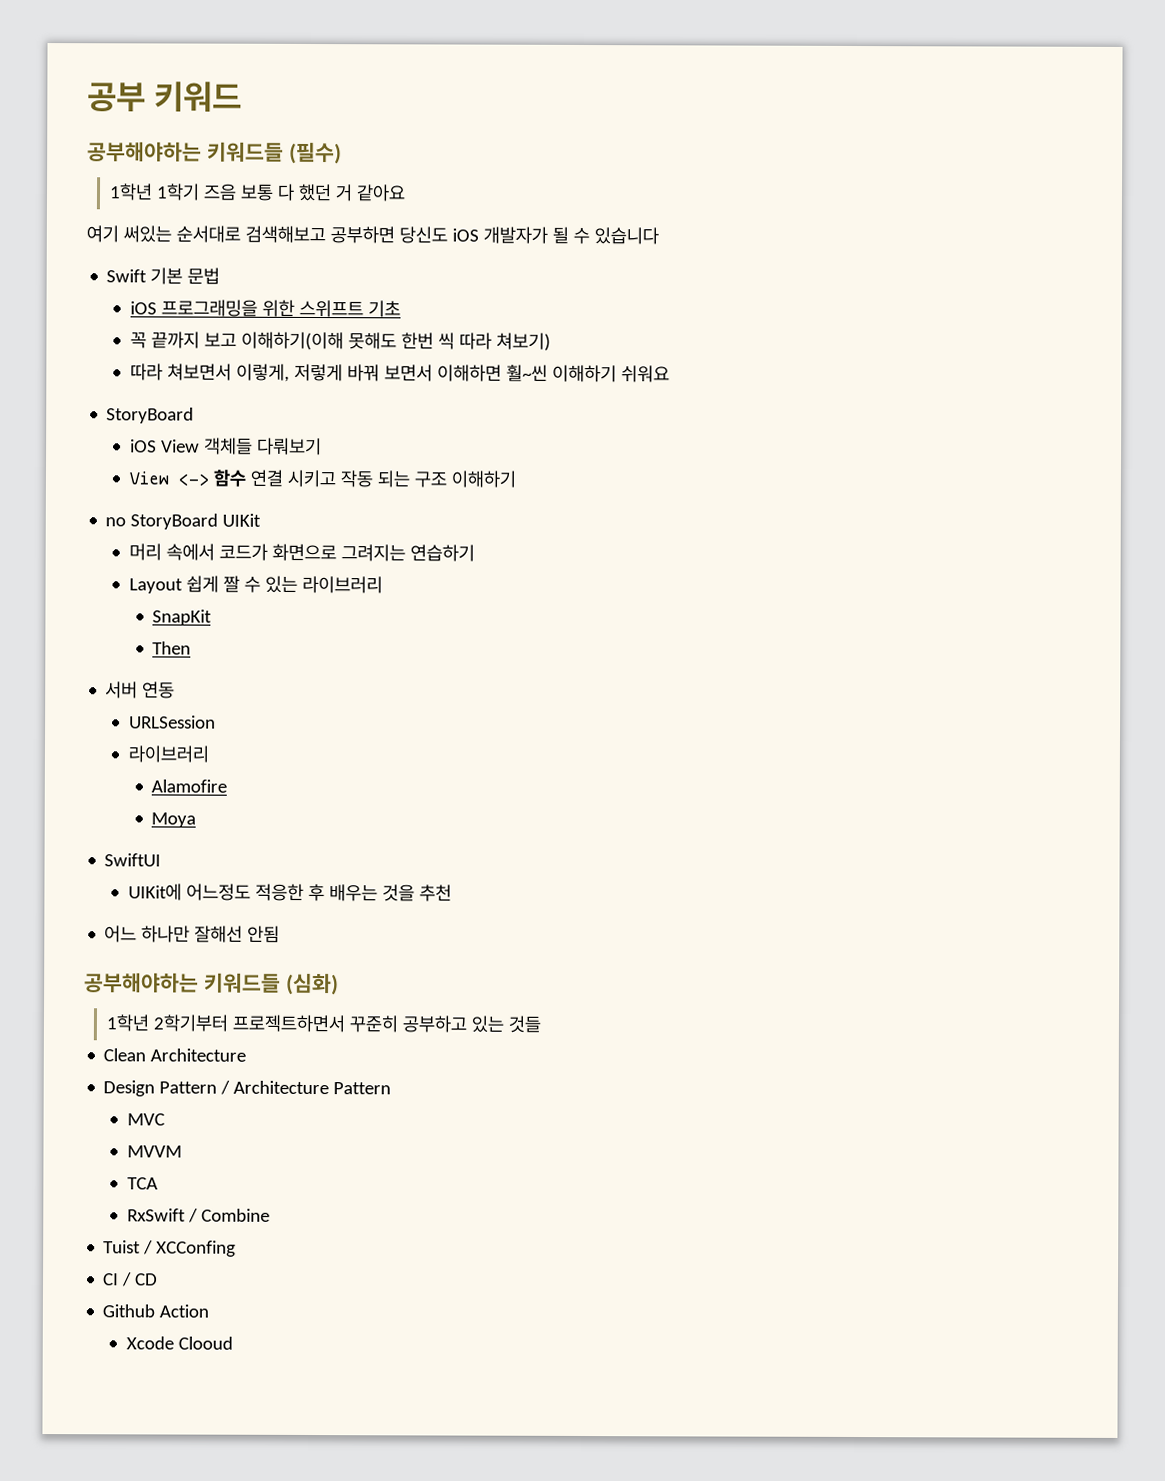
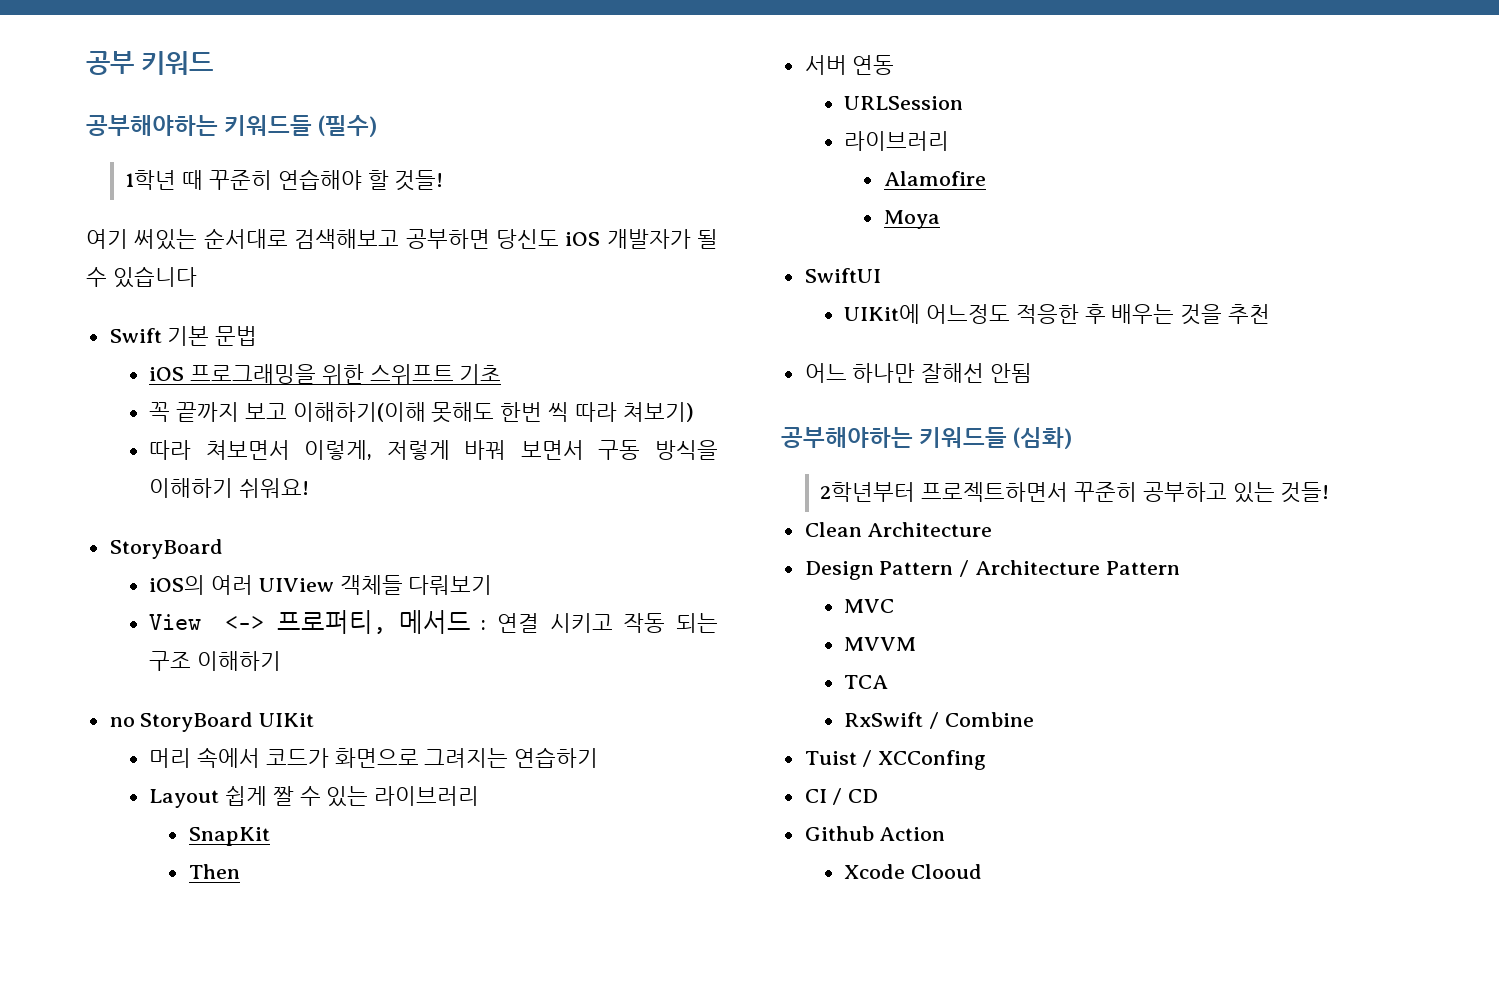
- 1학년 1학기 즈음 보통 다 했던 거 같아요
+ 1학년 때 꾸준히 연습해야 할 것들!
- 따라 쳐보면서 이렇게, 저렇게 바꿔 보면서 이해하면 훨~씬 이해하기 쉬워요
+ 따라 쳐보면서 이렇게, 저렇게 바꿔 보면서 구동 방식을 이해하기 쉬워요!
  StoryBoard
- iOS View 객체들 다뤄보기
+ iOS의 여러 UIView 객체들 다뤄보기
- View <-> 함수 연결 시키고 작동 되는 구조 이해하기
+ View <-> 프로퍼티, 메서드 : 연결 시키고 작동 되는 구조 이해하기
- 1학년 2학기부터 프로젝트하면서 꾸준히 공부하고 있는 것들
+ 2학년부터 프로젝트하면서 꾸준히 공부하고 있는 것들!

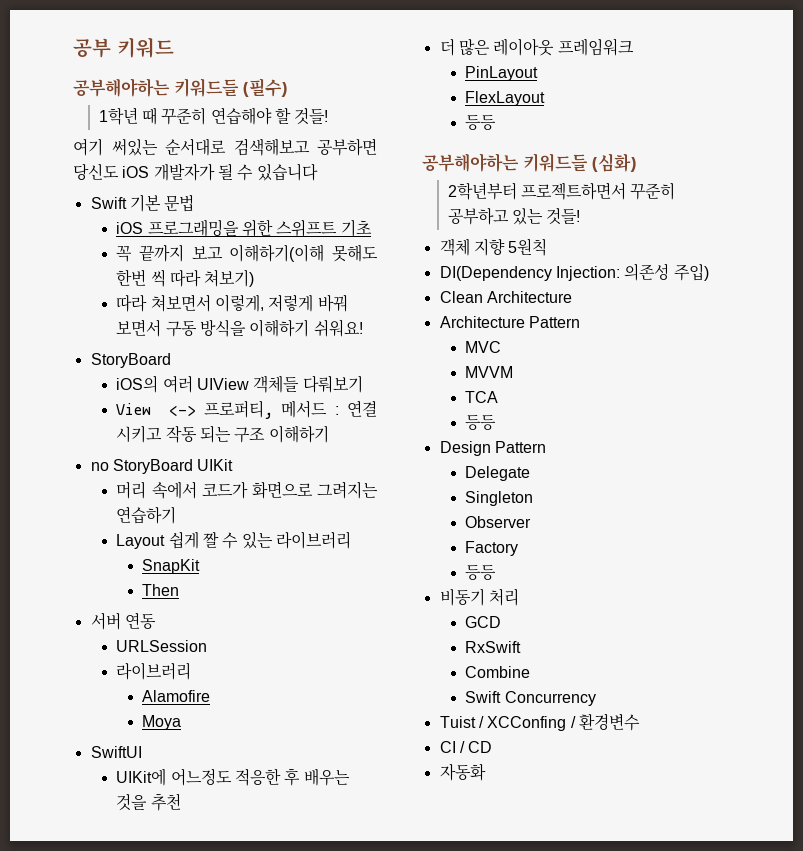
- 어느 하나만 잘해선 안됨
+ 더 많은 레이아웃 프레임워크
+ PinLayout
+ FlexLayout
+ 등등
+ 객체 지향 5원칙
+ DI(Dependency Injection: 의존성 주입)
- Design Pattern / Architecture Pattern
+ Architecture Pattern
  TCA
+ 등등
+ Design Pattern
+ Delegate
+ Singleton
+ Observer
+ Factory
+ 등등
+ 비동기 처리
+ GCD
- RxSwift / Combine
+ RxSwift
+ Combine
+ Swift Concurrency
- Tuist / XCConfing
+ Tuist / XCConfing / 환경변수
- Github Action
- Xcode Clooud
+ 자동화

